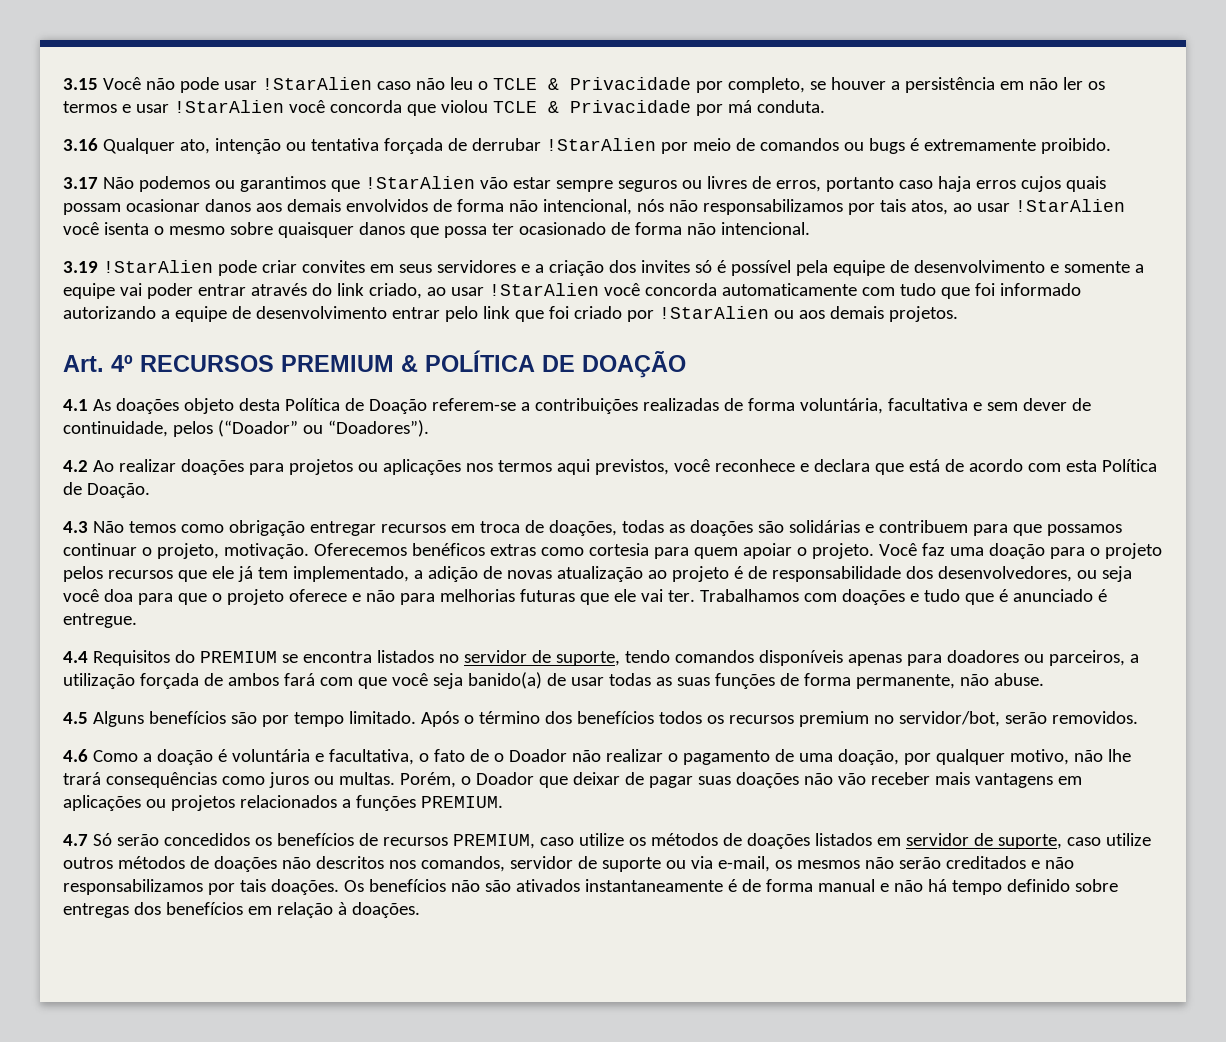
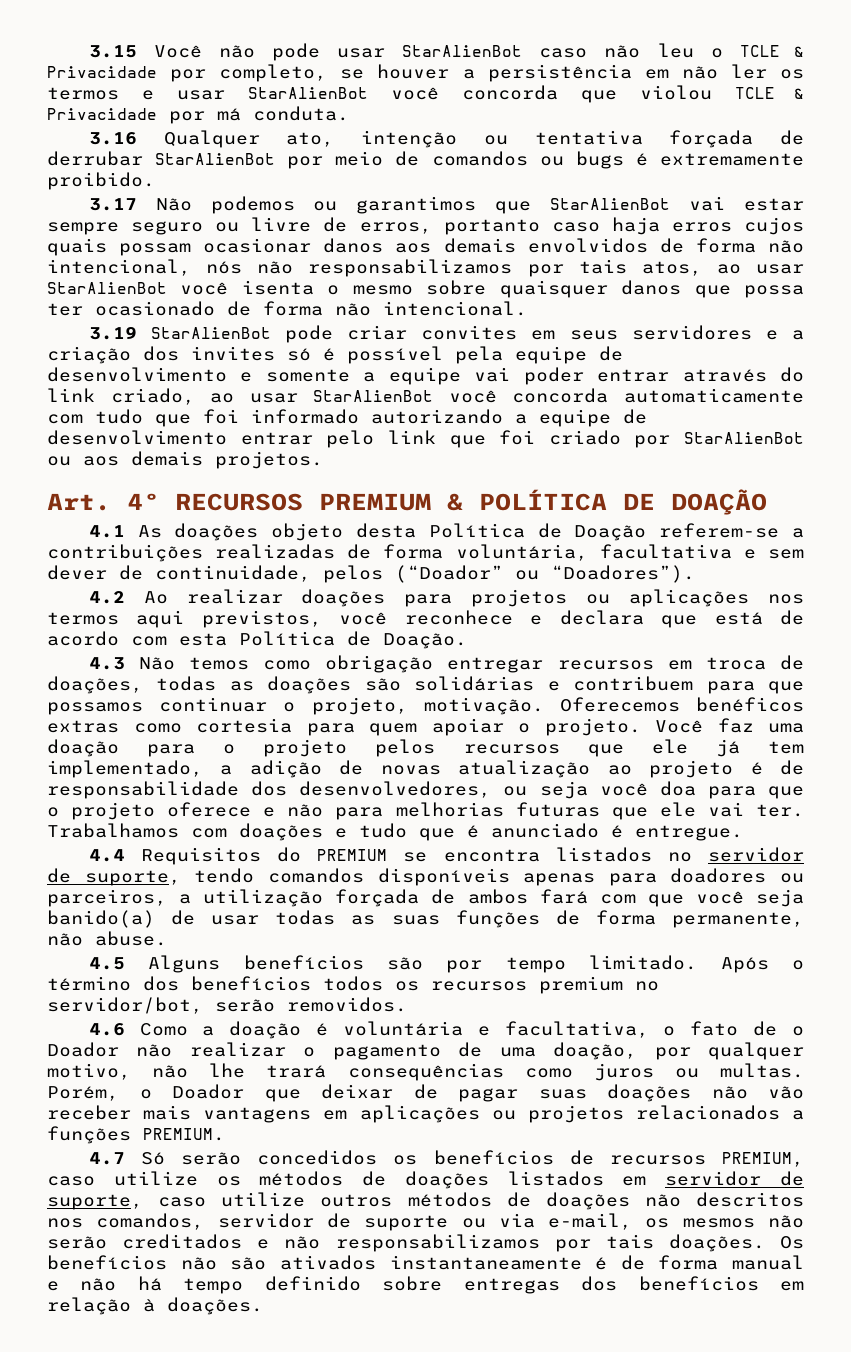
- 3.15 Você não pode usar !StarAlien caso não leu o TCLE & Privacidade por completo, se houver a persistência em não ler os termos e usar !StarAlien você concorda que violou TCLE & Privacidade por má conduta.
+ 3.15 Você não pode usar StarAlienBot caso não leu o TCLE & Privacidade por completo, se houver a persistência em não ler os termos e usar StarAlienBot você concorda que violou TCLE & Privacidade por má conduta.
- 3.16 Qualquer ato, intenção ou tentativa forçada de derrubar !StarAlien por meio de comandos ou bugs é extremamente proibido.
+ 3.16 Qualquer ato, intenção ou tentativa forçada de derrubar StarAlienBot por meio de comandos ou bugs é extremamente proibido.
- 3.17 Não podemos ou garantimos que !StarAlien vão estar sempre seguros ou livres de erros, portanto caso haja erros cujos quais possam ocasionar danos aos demais envolvidos de forma não intencional, nós não responsabilizamos por tais atos, ao usar !StarAlien você isenta o mesmo sobre quaisquer danos que possa ter ocasionado de forma não intencional.
+ 3.17 Não podemos ou garantimos que StarAlienBot vai estar sempre seguro ou livre de erros, portanto caso haja erros cujos quais possam ocasionar danos aos demais envolvidos de forma não intencional, nós não responsabilizamos por tais atos, ao usar StarAlienBot você isenta o mesmo sobre quaisquer danos que possa ter ocasionado de forma não intencional.
- 3.19 !StarAlien pode criar convites em seus servidores e a criação dos invites só é possível pela equipe de desenvolvimento e somente a equipe vai poder entrar através do link criado, ao usar !StarAlien você concorda automaticamente com tudo que foi informado autorizando a equipe de desenvolvimento entrar pelo link que foi criado por !StarAlien ou aos demais projetos.
+ 3.19 StarAlienBot pode criar convites em seus servidores e a criação dos invites só é possível pela equipe de desenvolvimento e somente a equipe vai poder entrar através do link criado, ao usar StarAlienBot você concorda automaticamente com tudo que foi informado autorizando a equipe de desenvolvimento entrar pelo link que foi criado por StarAlienBot ou aos demais projetos.

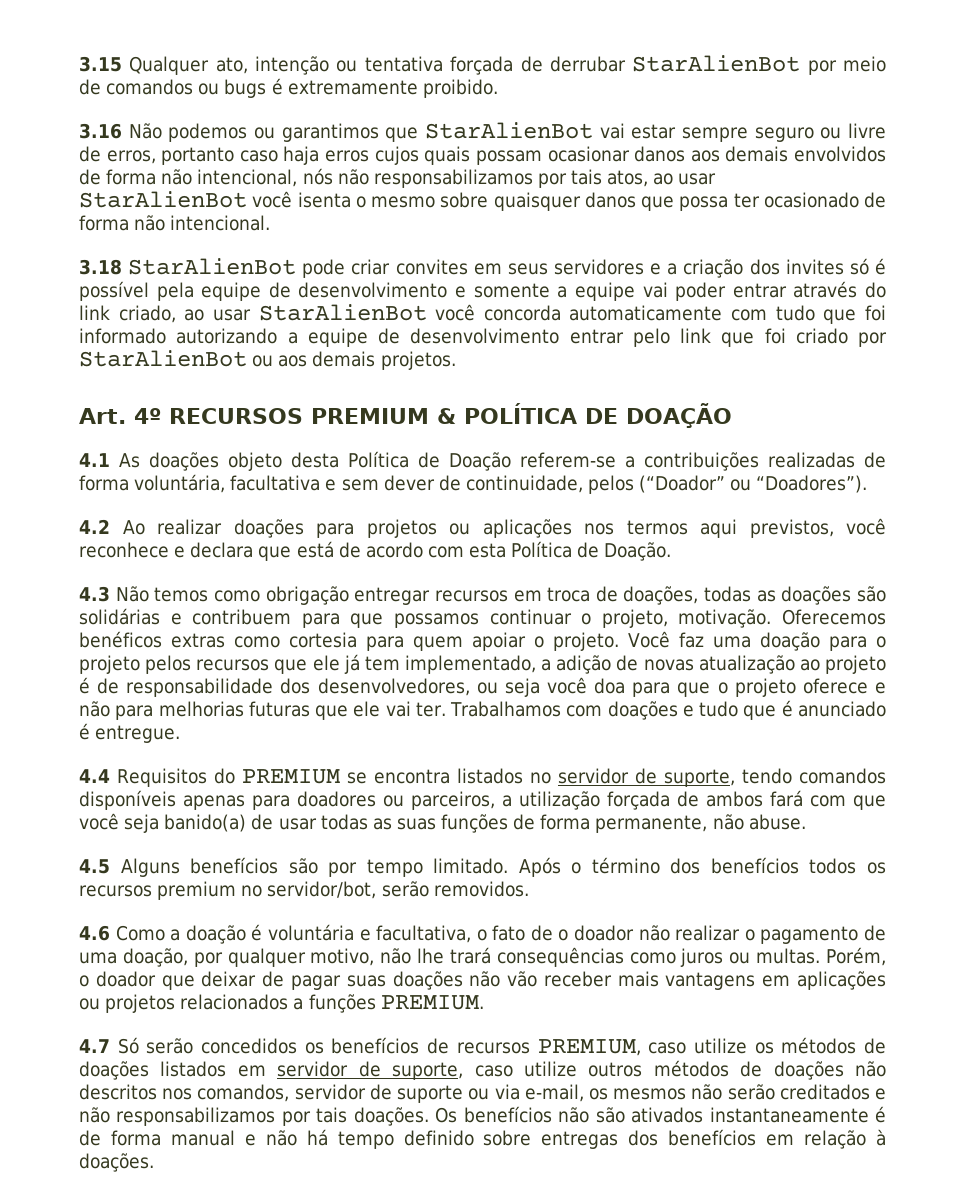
- 3.15 Você não pode usar StarAlienBot caso não leu o TCLE & Privacidade por completo, se houver a persistência em não ler os termos e usar StarAlienBot você concorda que violou TCLE & Privacidade por má conduta.
- 3.16 Qualquer ato, intenção ou tentativa forçada de derrubar StarAlienBot por meio de comandos ou bugs é extremamente proibido.
+ 3.15 Qualquer ato, intenção ou tentativa forçada de derrubar StarAlienBot por meio de comandos ou bugs é extremamente proibido.
- 3.17 Não podemos ou garantimos que StarAlienBot vai estar sempre seguro ou livre de erros, portanto caso haja erros cujos quais possam ocasionar danos aos demais envolvidos de forma não intencional, nós não responsabilizamos por tais atos, ao usar StarAlienBot você isenta o mesmo sobre quaisquer danos que possa ter ocasionado de forma não intencional.
+ 3.16 Não podemos ou garantimos que StarAlienBot vai estar sempre seguro ou livre de erros, portanto caso haja erros cujos quais possam ocasionar danos aos demais envolvidos de forma não intencional, nós não responsabilizamos por tais atos, ao usar StarAlienBot você isenta o mesmo sobre quaisquer danos que possa ter ocasionado de forma não intencional.
- 3.19 StarAlienBot pode criar convites em seus servidores e a criação dos invites só é possível pela equipe de desenvolvimento e somente a equipe vai poder entrar através do link criado, ao usar StarAlienBot você concorda automaticamente com tudo que foi informado autorizando a equipe de desenvolvimento entrar pelo link que foi criado por StarAlienBot ou aos demais projetos.
+ 3.18 StarAlienBot pode criar convites em seus servidores e a criação dos invites só é possível pela equipe de desenvolvimento e somente a equipe vai poder entrar através do link criado, ao usar StarAlienBot você concorda automaticamente com tudo que foi informado autorizando a equipe de desenvolvimento entrar pelo link que foi criado por StarAlienBot ou aos demais projetos.
- 4.6 Como a doação é voluntária e facultativa, o fato de o Doador não realizar o pagamento de uma doação, por qualquer motivo, não lhe trará consequências como juros ou multas.
+ 4.6 Como a doação é voluntária e facultativa, o fato de o doador não realizar o pagamento de uma doação, por qualquer motivo, não lhe trará consequências como juros ou multas.
- Porém, o Doador que deixar de pagar suas doações não vão receber mais vantagens em aplicações ou projetos relacionados a funções PREMIUM.
+ Porém, o doador que deixar de pagar suas doações não vão receber mais vantagens em aplicações ou projetos relacionados a funções PREMIUM.

